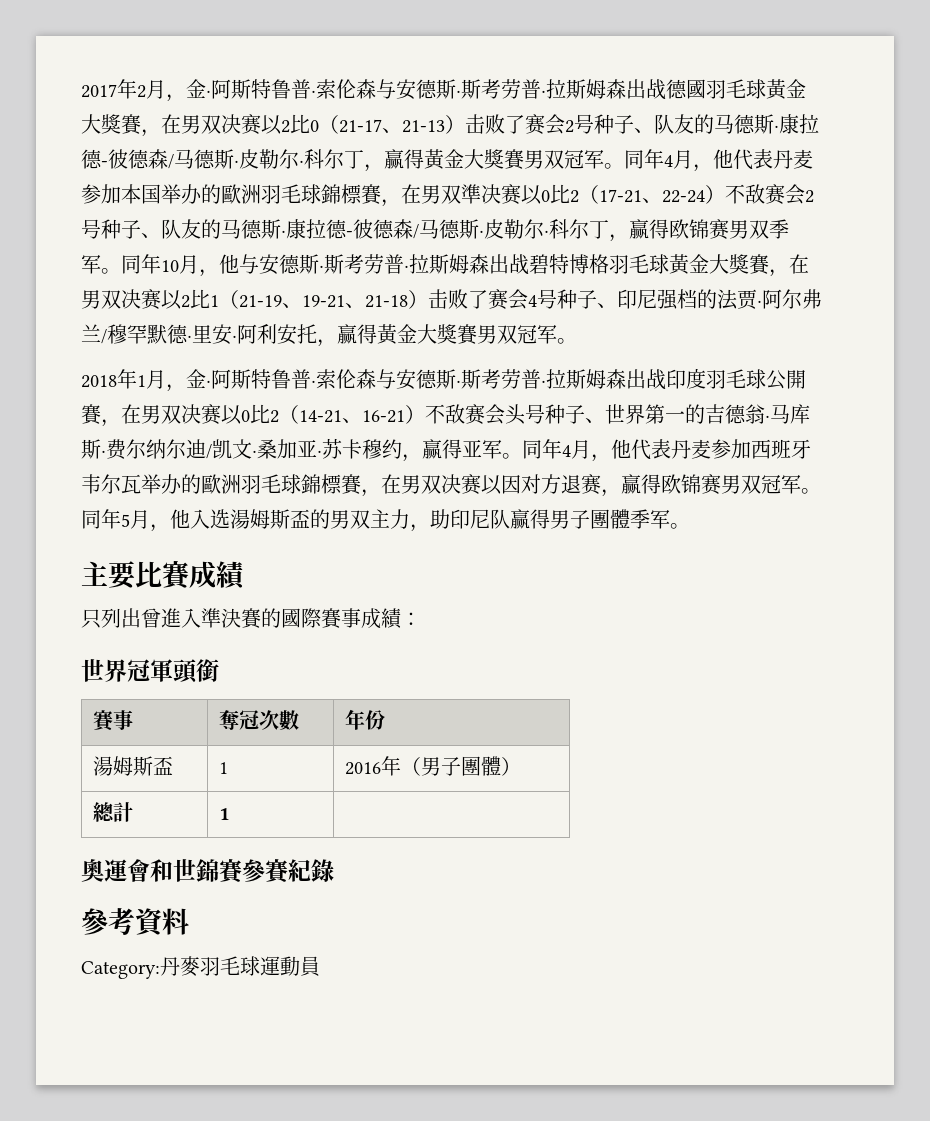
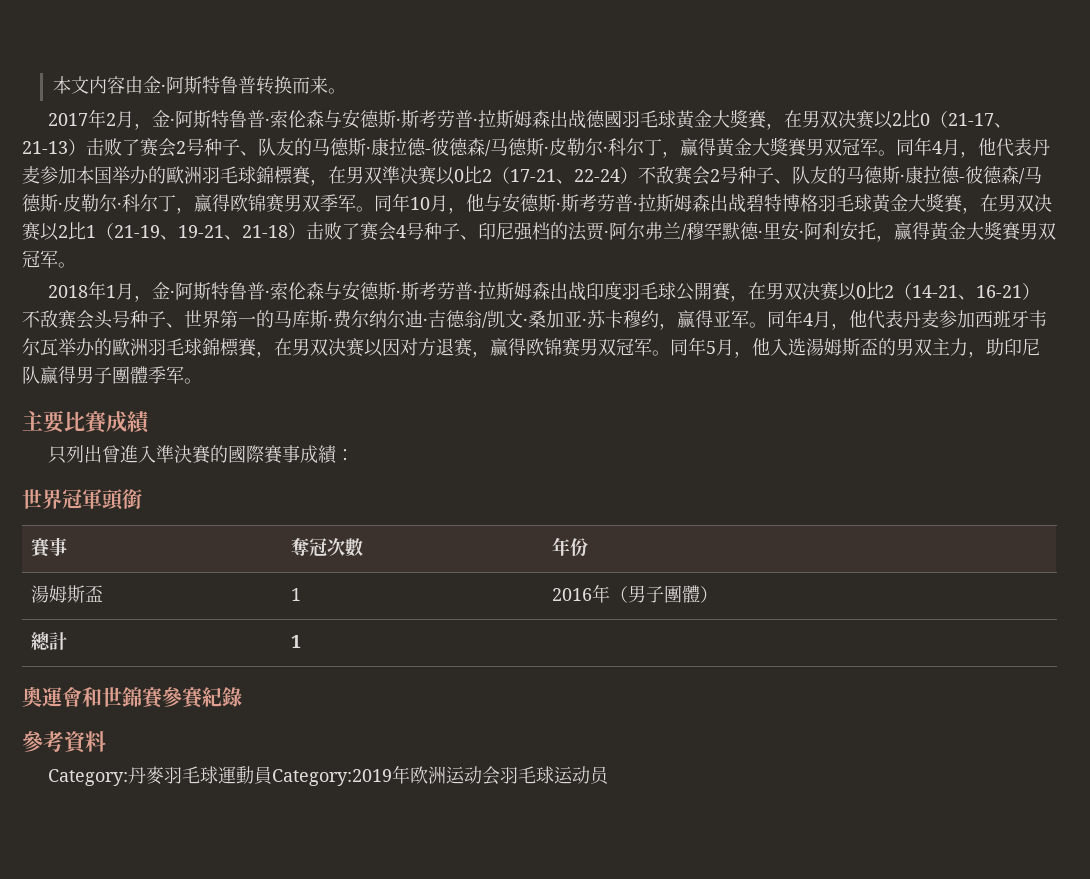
+ 本文内容由金·阿斯特鲁普转换而来。
- 2018年1月，金·阿斯特鲁普·索伦森与安德斯·斯考劳普·拉斯姆森出战印度羽毛球公開賽，在男双决赛以0比2（14-21、16-21）不敌赛会头号种子、世界第一的吉德翁·马库斯·费尔纳尔迪/凯文·桑加亚·苏卡穆约，赢得亚军。
+ 2018年1月，金·阿斯特鲁普·索伦森与安德斯·斯考劳普·拉斯姆森出战印度羽毛球公開賽，在男双决赛以0比2（14-21、16-21）不敌赛会头号种子、世界第一的马库斯·费尔纳尔迪·吉德翁/凯文·桑加亚·苏卡穆约，赢得亚军。
- Category:丹麥羽毛球運動員
+ Category:丹麥羽毛球運動員Category:2019年欧洲运动会羽毛球运动员

